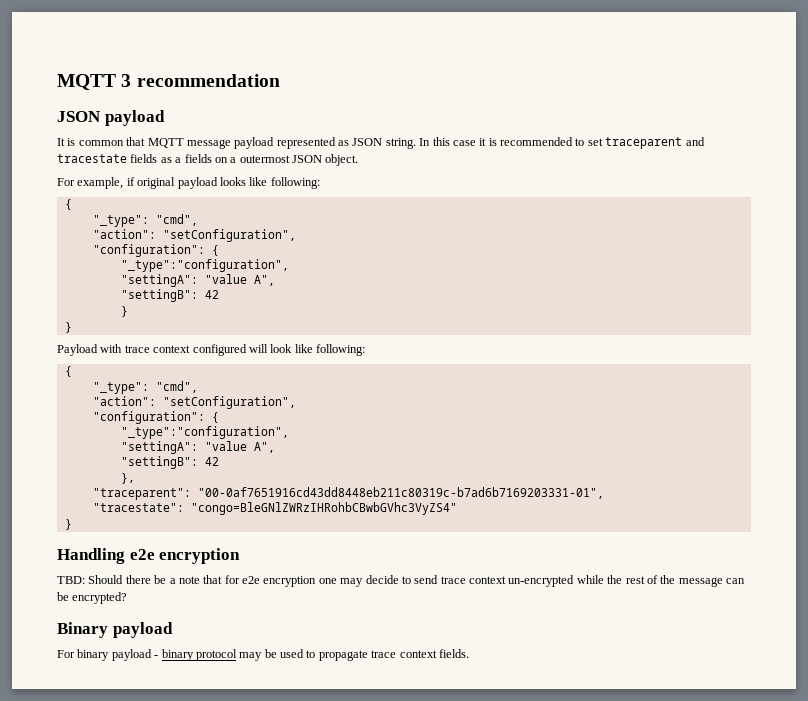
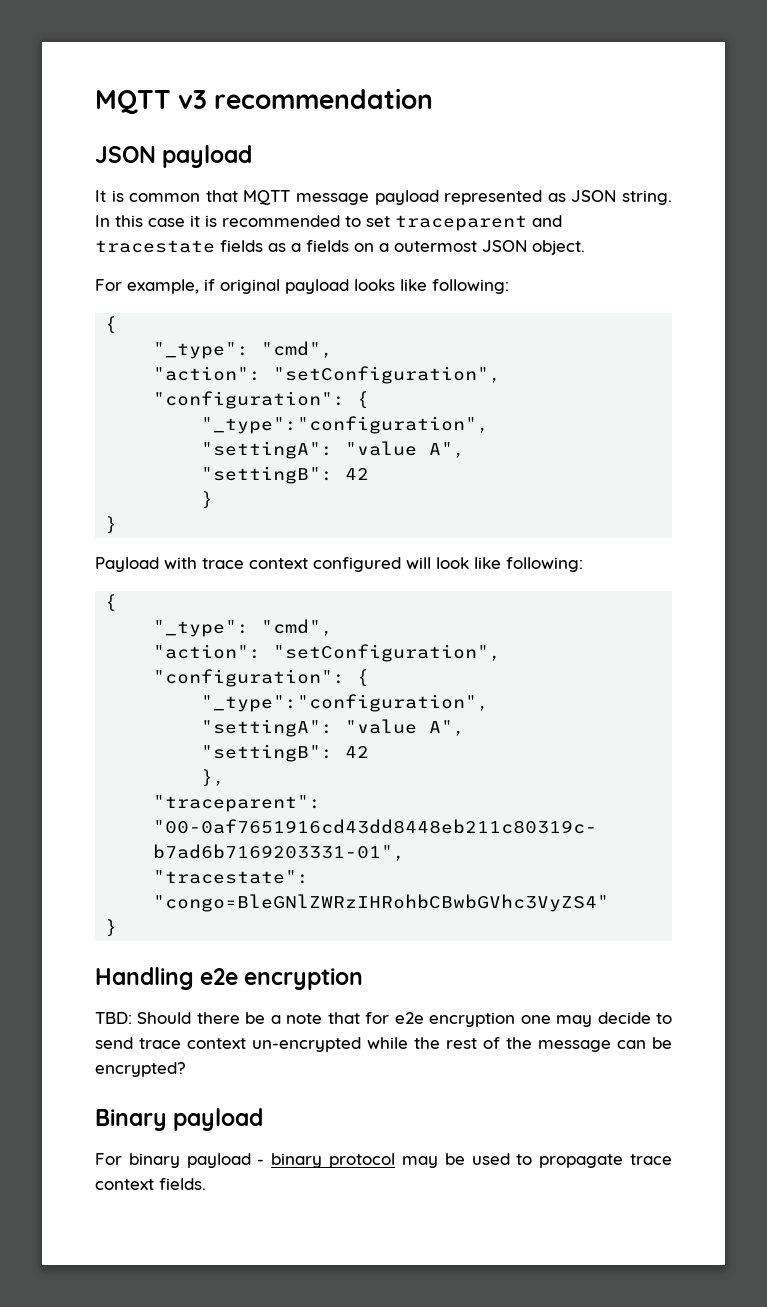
- MQTT 3 recommendation
+ MQTT v3 recommendation

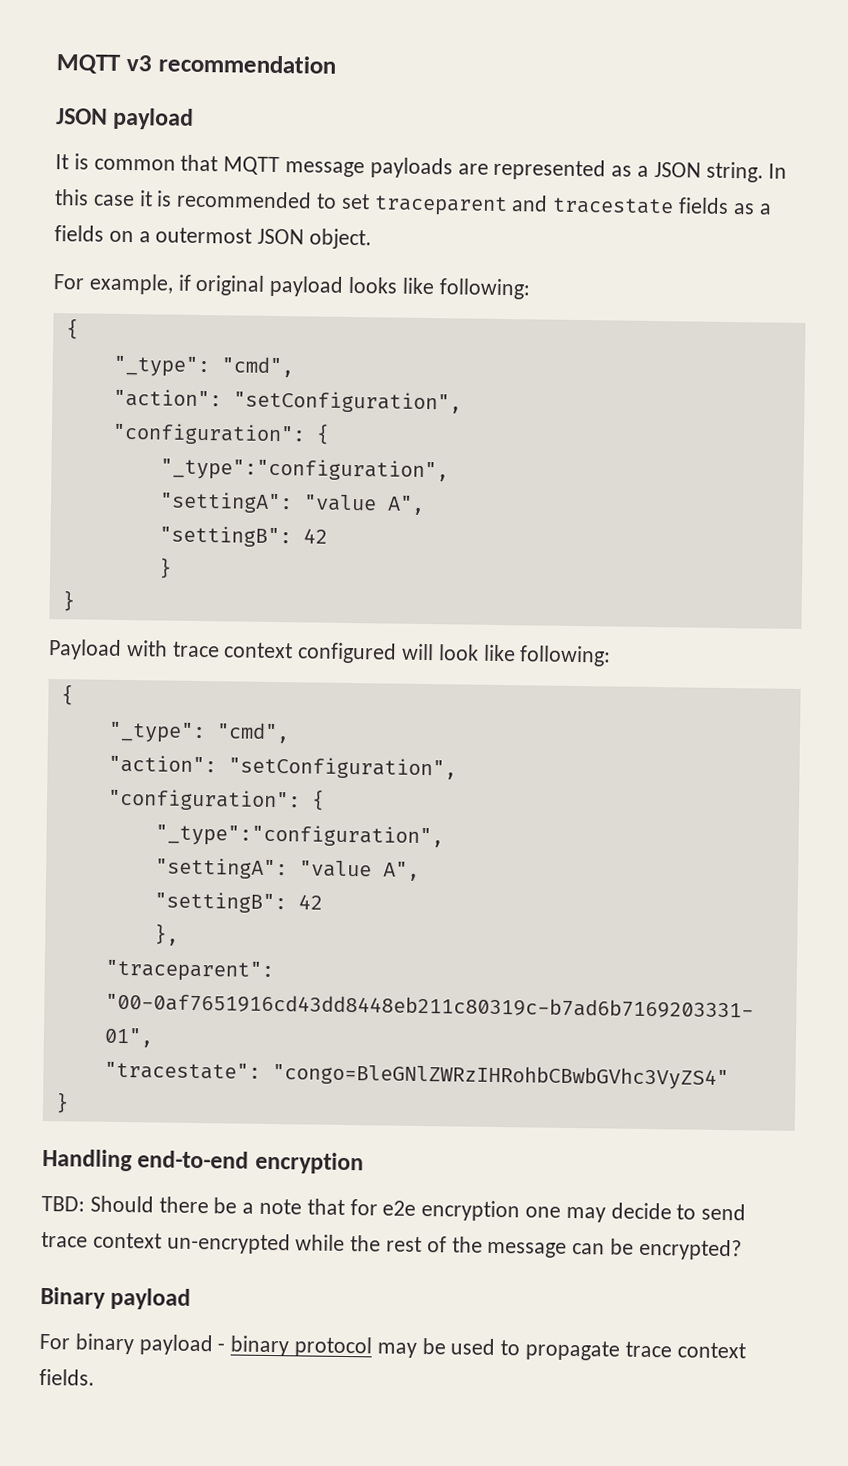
- It is common that MQTT message payload represented as JSON string.
+ It is common that MQTT message payloads are represented as a JSON string.
- Handling e2e encryption
+ Handling end-to-end encryption

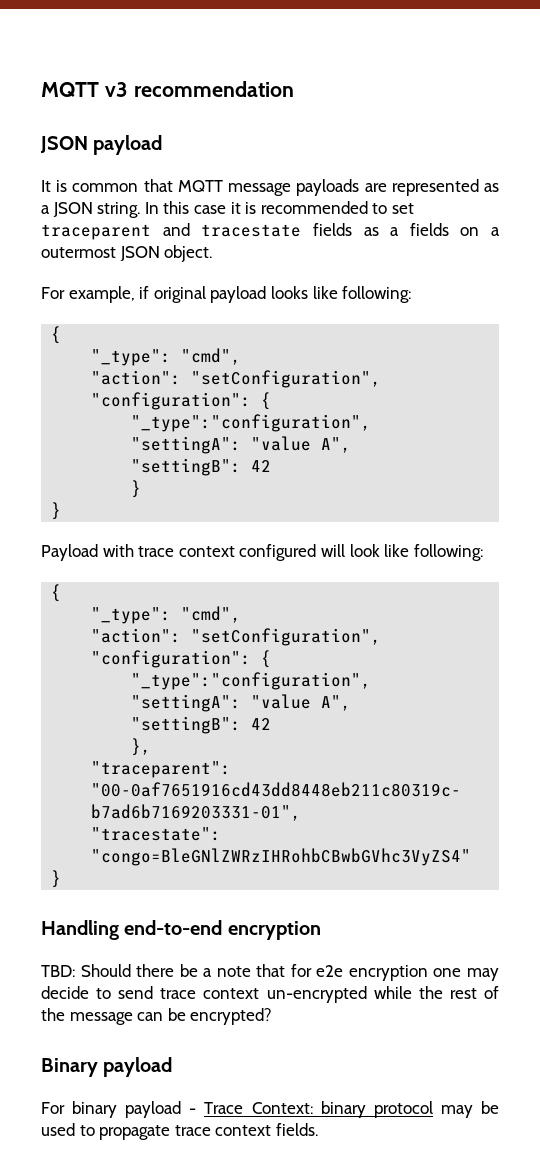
- For binary payload - binary protocol may be used to propagate trace context fields.
+ For binary payload - Trace Context: binary protocol may be used to propagate trace context fields.

